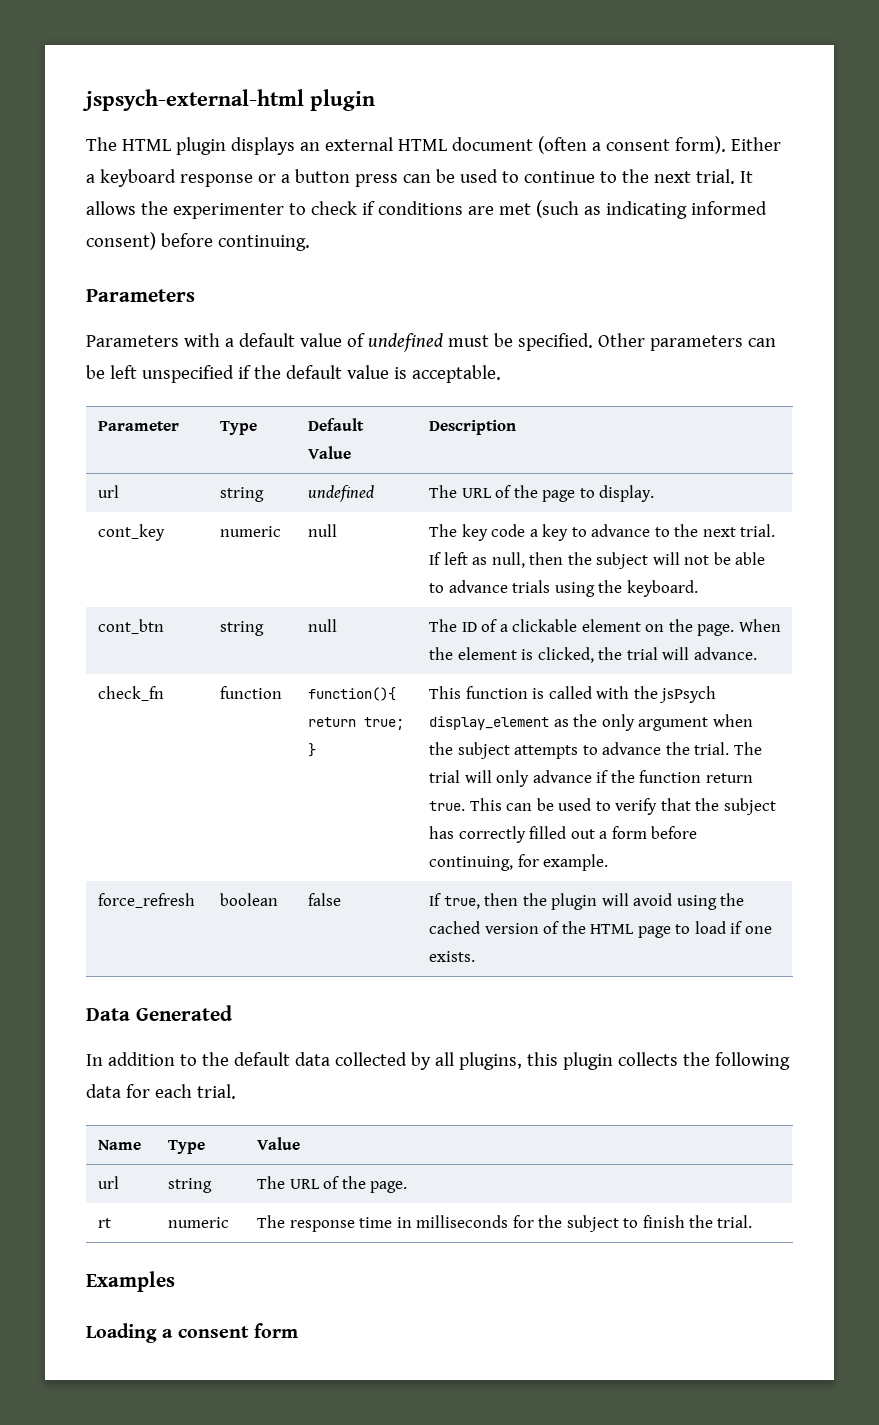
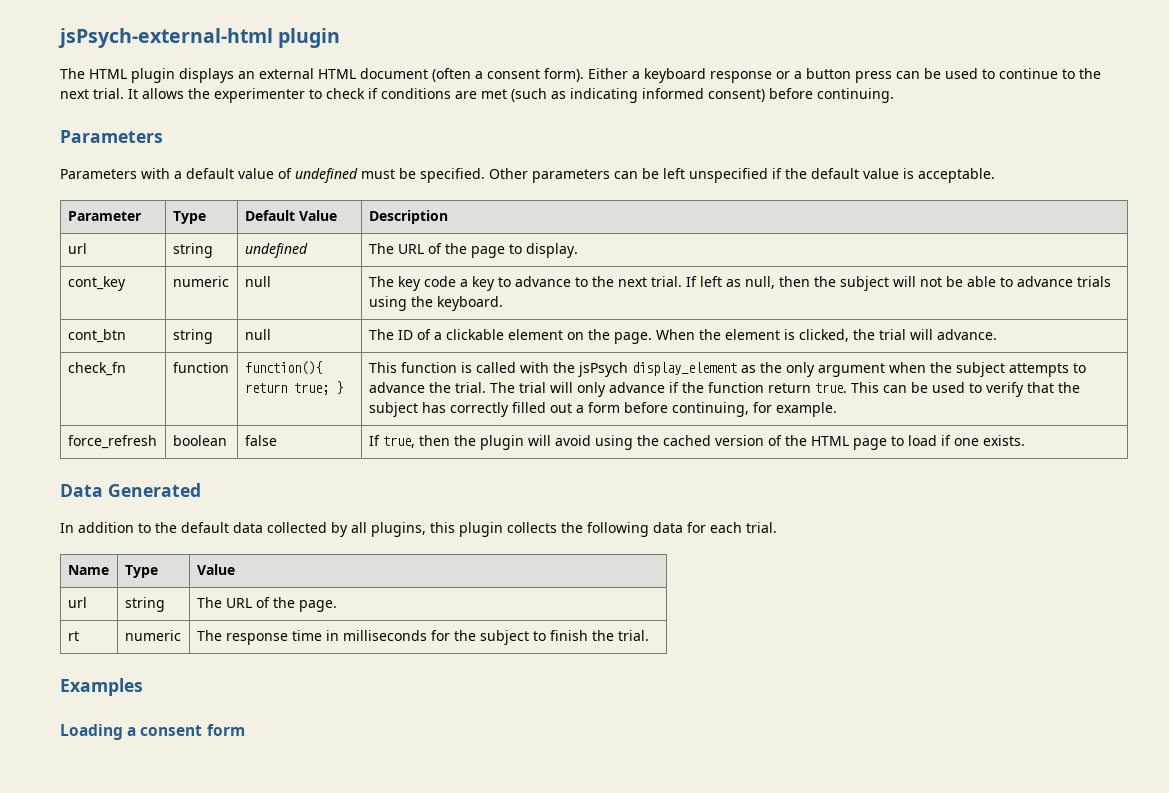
- jspsych-external-html plugin
+ jsPsych-external-html plugin

